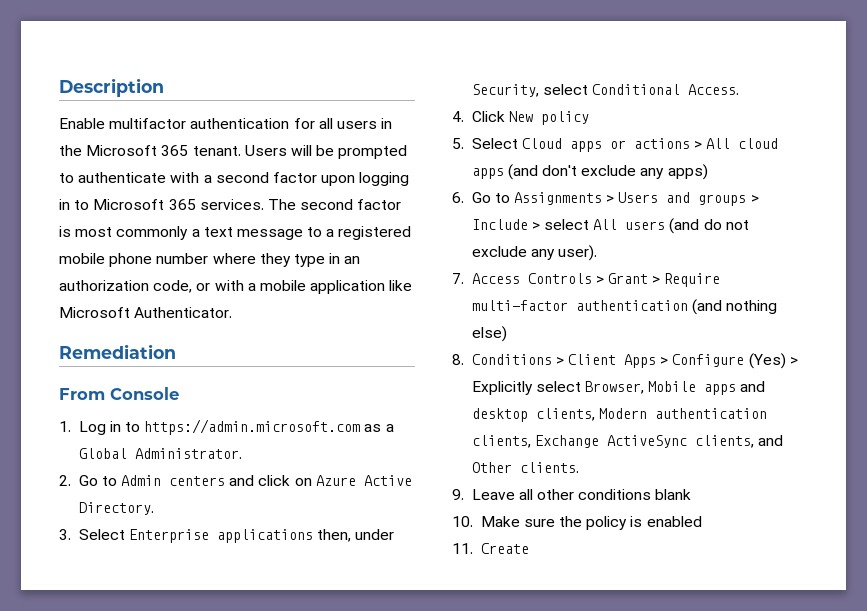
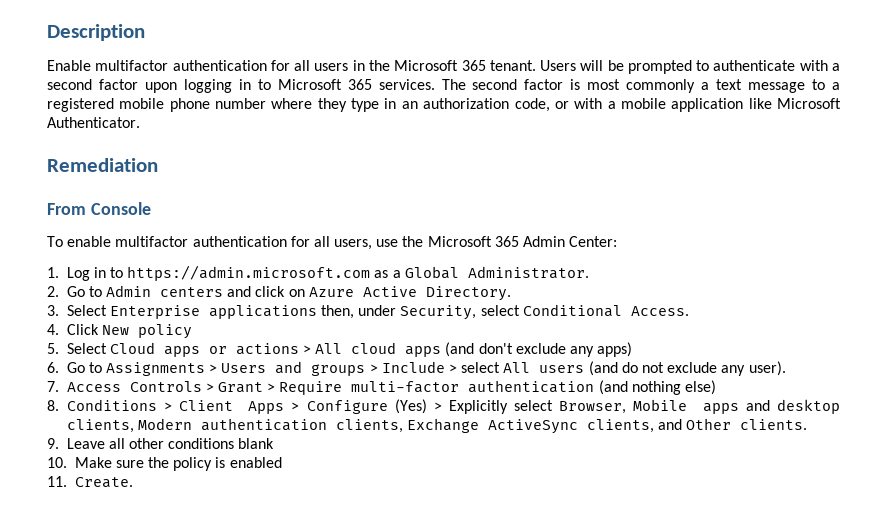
+ To enable multifactor authentication for all users, use the Microsoft 365 Admin Center:
- 11. Create
+ 11. Create.

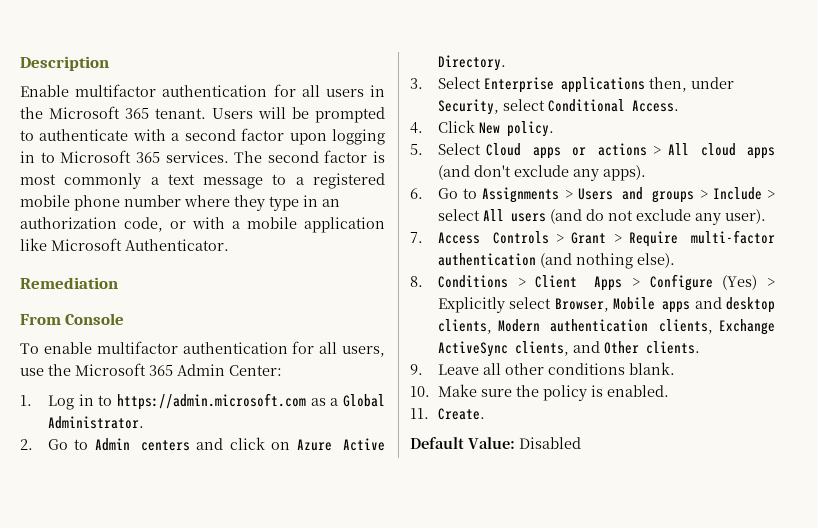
- 4. Click New policy
+ 4. Click New policy.
- 5. Select Cloud apps or actions > All cloud apps (and don't exclude any apps)
+ 5. Select Cloud apps or actions > All cloud apps (and don't exclude any apps).
- 7. Access Controls > Grant > Require multi-factor authentication (and nothing else)
+ 7. Access Controls > Grant > Require multi-factor authentication (and nothing else).
- 9. Leave all other conditions blank
+ 9. Leave all other conditions blank.
- 10. Make sure the policy is enabled
+ 10. Make sure the policy is enabled.
+ Default Value: Disabled

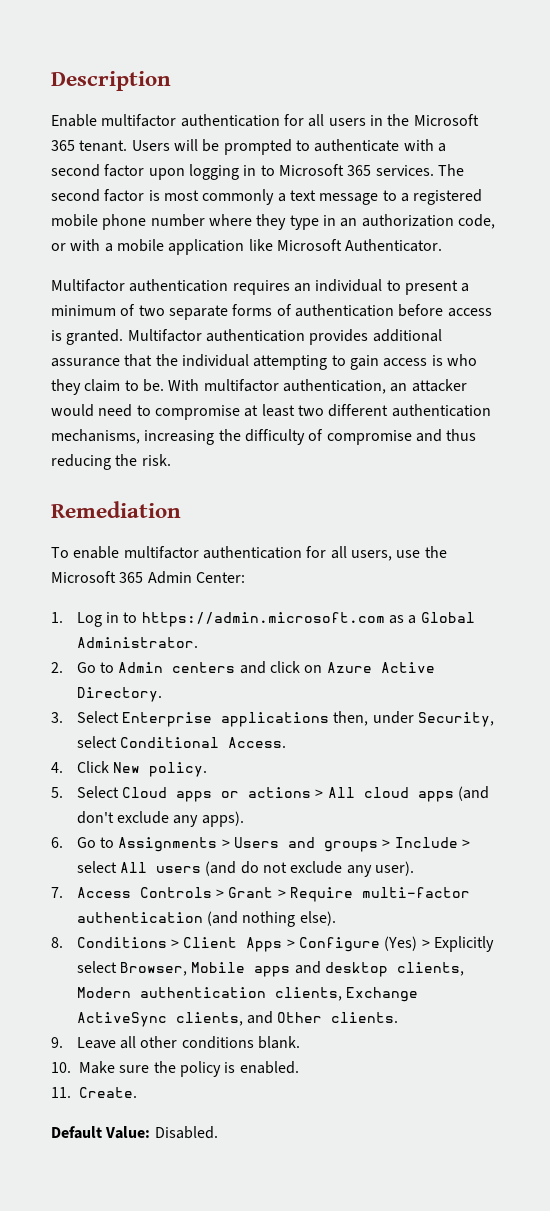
+ Multifactor authentication requires an individual to present a minimum of two separate forms of authentication before access is granted. Multifactor authentication provides additional assurance that the individual attempting to gain access is who they claim to be. With multifactor authentication, an attacker would need to compromise at least two different authentication mechanisms, increasing the difficulty of compromise and thus reducing the risk.
- From Console
- Default Value: Disabled
+ Default Value: Disabled.

